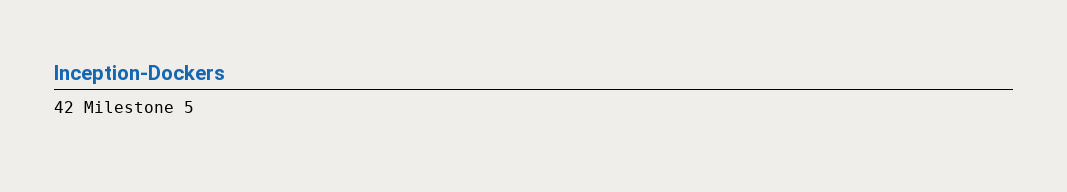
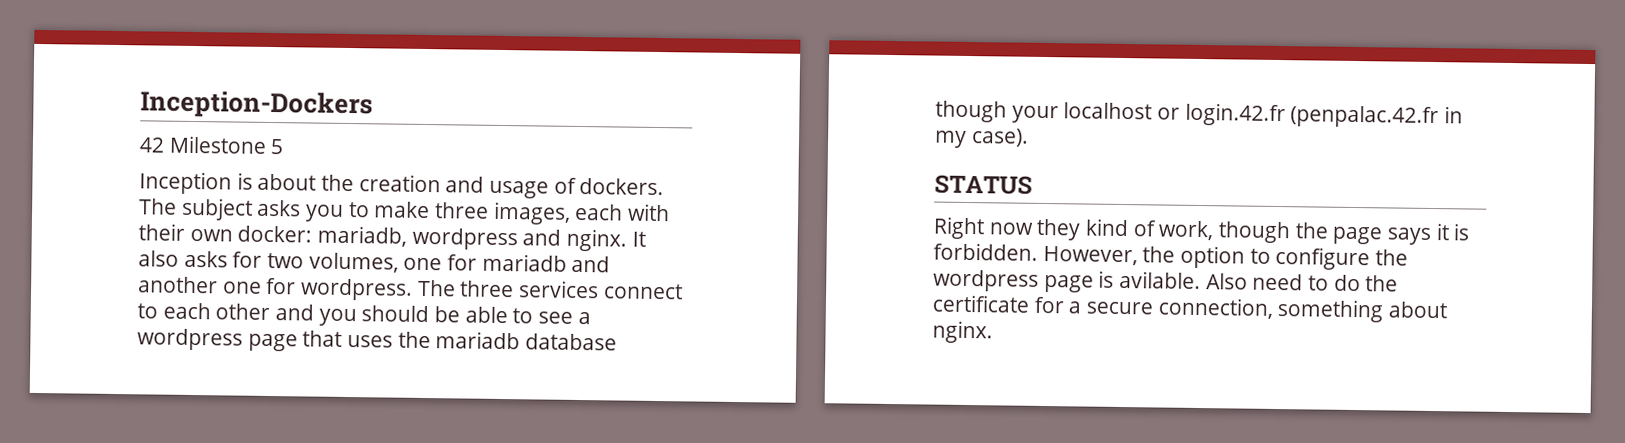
+ Inception is about the creation and usage of dockers. The subject asks you to make three images, each with their own docker: mariadb, wordpress and nginx. It also asks for two volumes, one for mariadb and another one for wordpress. The three services connect to each other and you should be able to see a wordpress page that uses the mariadb database though your localhost or login.42.fr (penpalac.42.fr in my case).
+ STATUS
+ Right now they kind of work, though the page says it is forbidden. However, the option to configure the wordpress page is avilable. Also need to do the certificate for a secure connection, something about nginx.

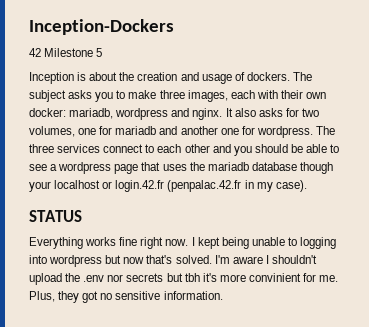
- Right now they kind of work, though the page says it is forbidden. However, the option to configure the wordpress page is avilable. Also need to do the certificate for a secure connection, something about nginx.
+ Everything works fine right now. I kept being unable to logging into wordpress but now that's solved. I'm aware I shouldn't upload the .env nor secrets but tbh it's more convinient for me. Plus, they got no sensitive information.

